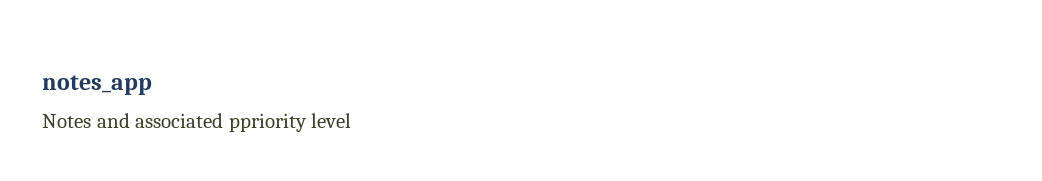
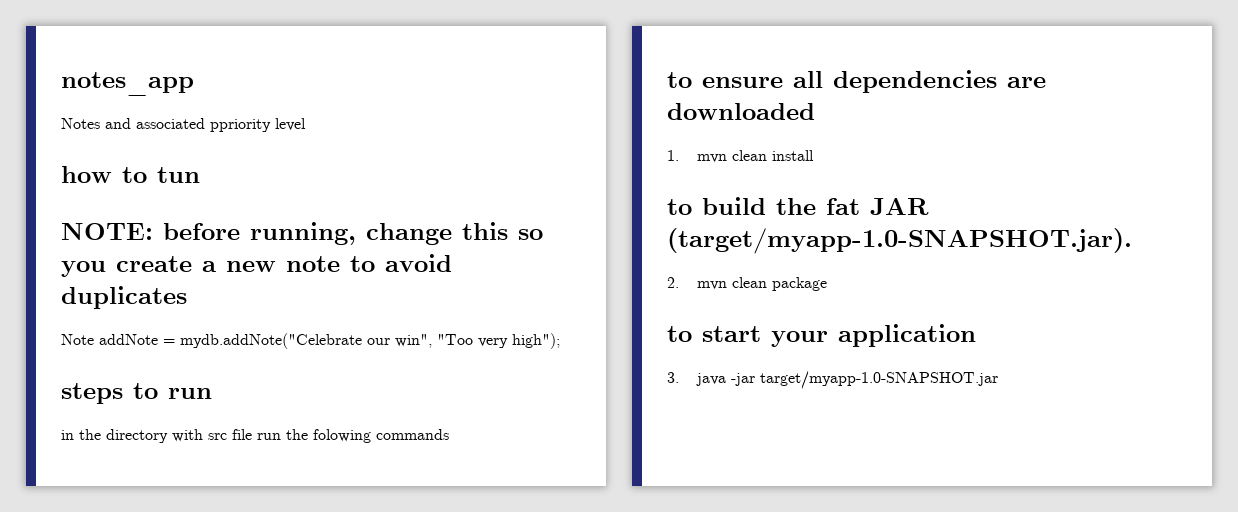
+ how to tun
+ NOTE: before running, change this so you create a new note to avoid duplicates
+ Note addNote = mydb.addNote("Celebrate our win", "Too very high");
+ steps to run
+ in the directory with src file run the folowing commands
+ to ensure all dependencies are downloaded
+ 1. mvn clean install
+ to build the fat JAR (target/myapp-1.0-SNAPSHOT.jar).
+ 2. mvn clean package
+ to start your application
+ 3. java -jar target/myapp-1.0-SNAPSHOT.jar

